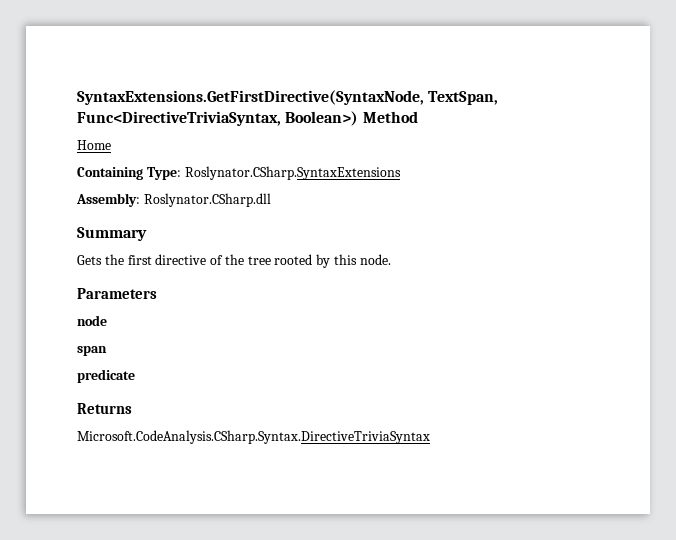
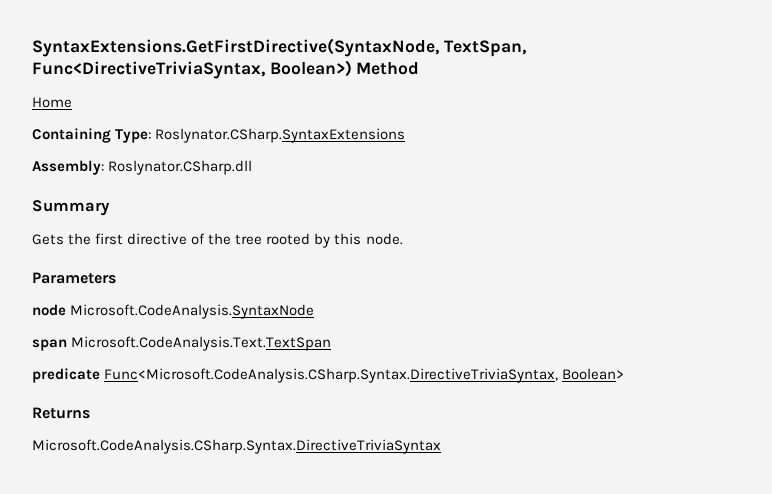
- node
+ node Microsoft.CodeAnalysis.SyntaxNode
- span
+ span Microsoft.CodeAnalysis.Text.TextSpan
- predicate
+ predicate Func<Microsoft.CodeAnalysis.CSharp.Syntax.DirectiveTriviaSyntax, Boolean>

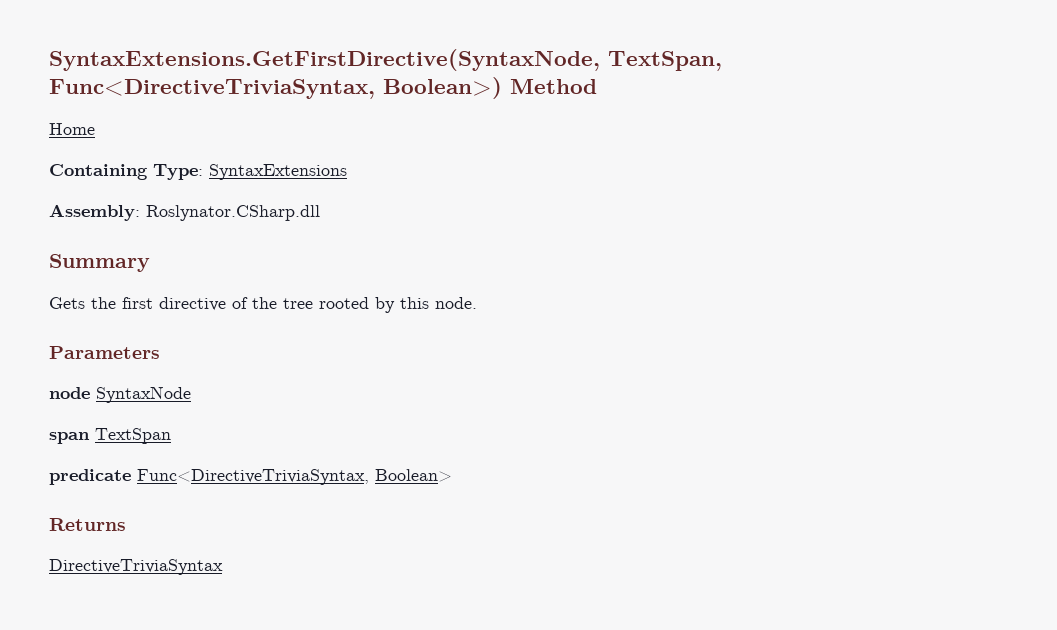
- Containing Type: Roslynator.CSharp.SyntaxExtensions
+ Containing Type: SyntaxExtensions
- node Microsoft.CodeAnalysis.SyntaxNode
+ node SyntaxNode
- span Microsoft.CodeAnalysis.Text.TextSpan
+ span TextSpan
- predicate Func<Microsoft.CodeAnalysis.CSharp.Syntax.DirectiveTriviaSyntax, Boolean>
+ predicate Func<DirectiveTriviaSyntax, Boolean>
- Microsoft.CodeAnalysis.CSharp.Syntax.DirectiveTriviaSyntax
+ DirectiveTriviaSyntax

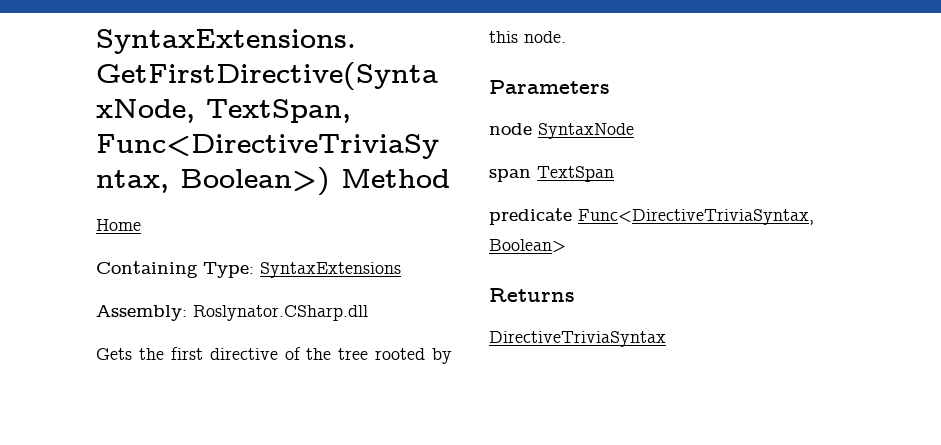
- Summary

